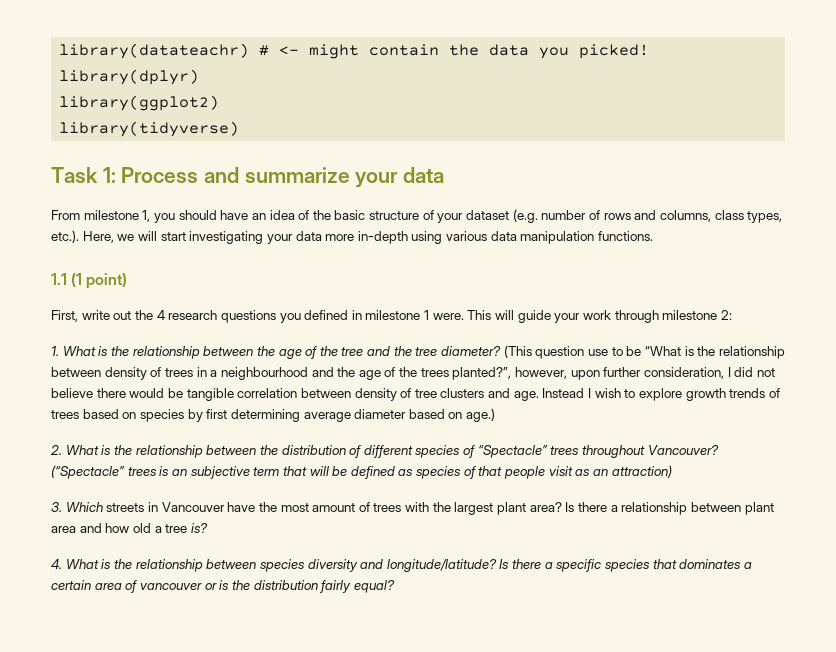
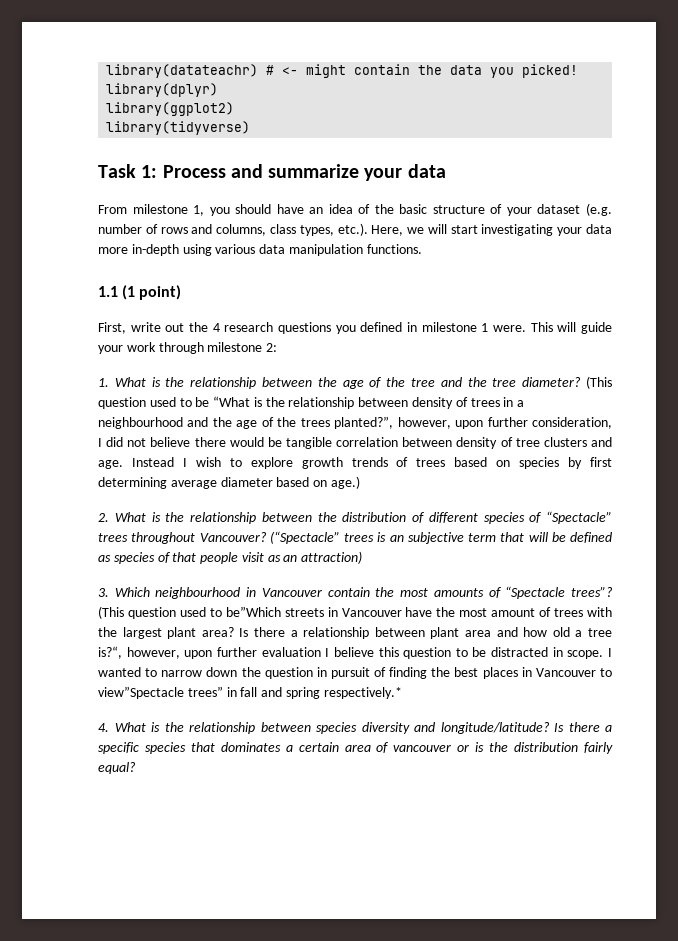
- (This question use to be “What is the relationship between density of trees in a neighbourhood and the age of the trees planted?”, however, upon further consideration, I did not believe there would be tangible correlation between density of tree clusters and age.
+ (This question used to be “What is the relationship between density of trees in a neighbourhood and the age of the trees planted?”, however, upon further consideration, I did not believe there would be tangible correlation between density of tree clusters and age.
- 3. Which streets in Vancouver have the most amount of trees with the largest plant area?
+ 3. Which neighbourhood in Vancouver contain the most amounts of “Spectacle trees”? (This question used to be”Which streets in Vancouver have the most amount of trees with the largest plant area?
- Is there a relationship between plant area and how old a tree is?
+ Is there a relationship between plant area and how old a tree is?“, however, upon further evaluation I believe this question to be distracted in scope. I wanted to narrow down the question in pursuit of finding the best places in Vancouver to view”Spectacle trees” in fall and spring respectively.*

